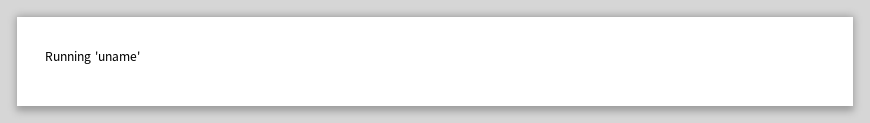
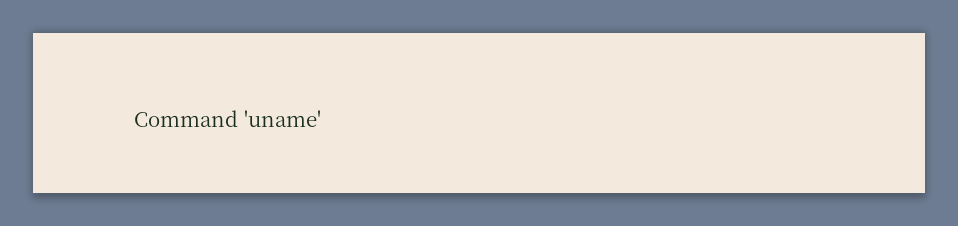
- Running 'uname'
+ Command 'uname'

